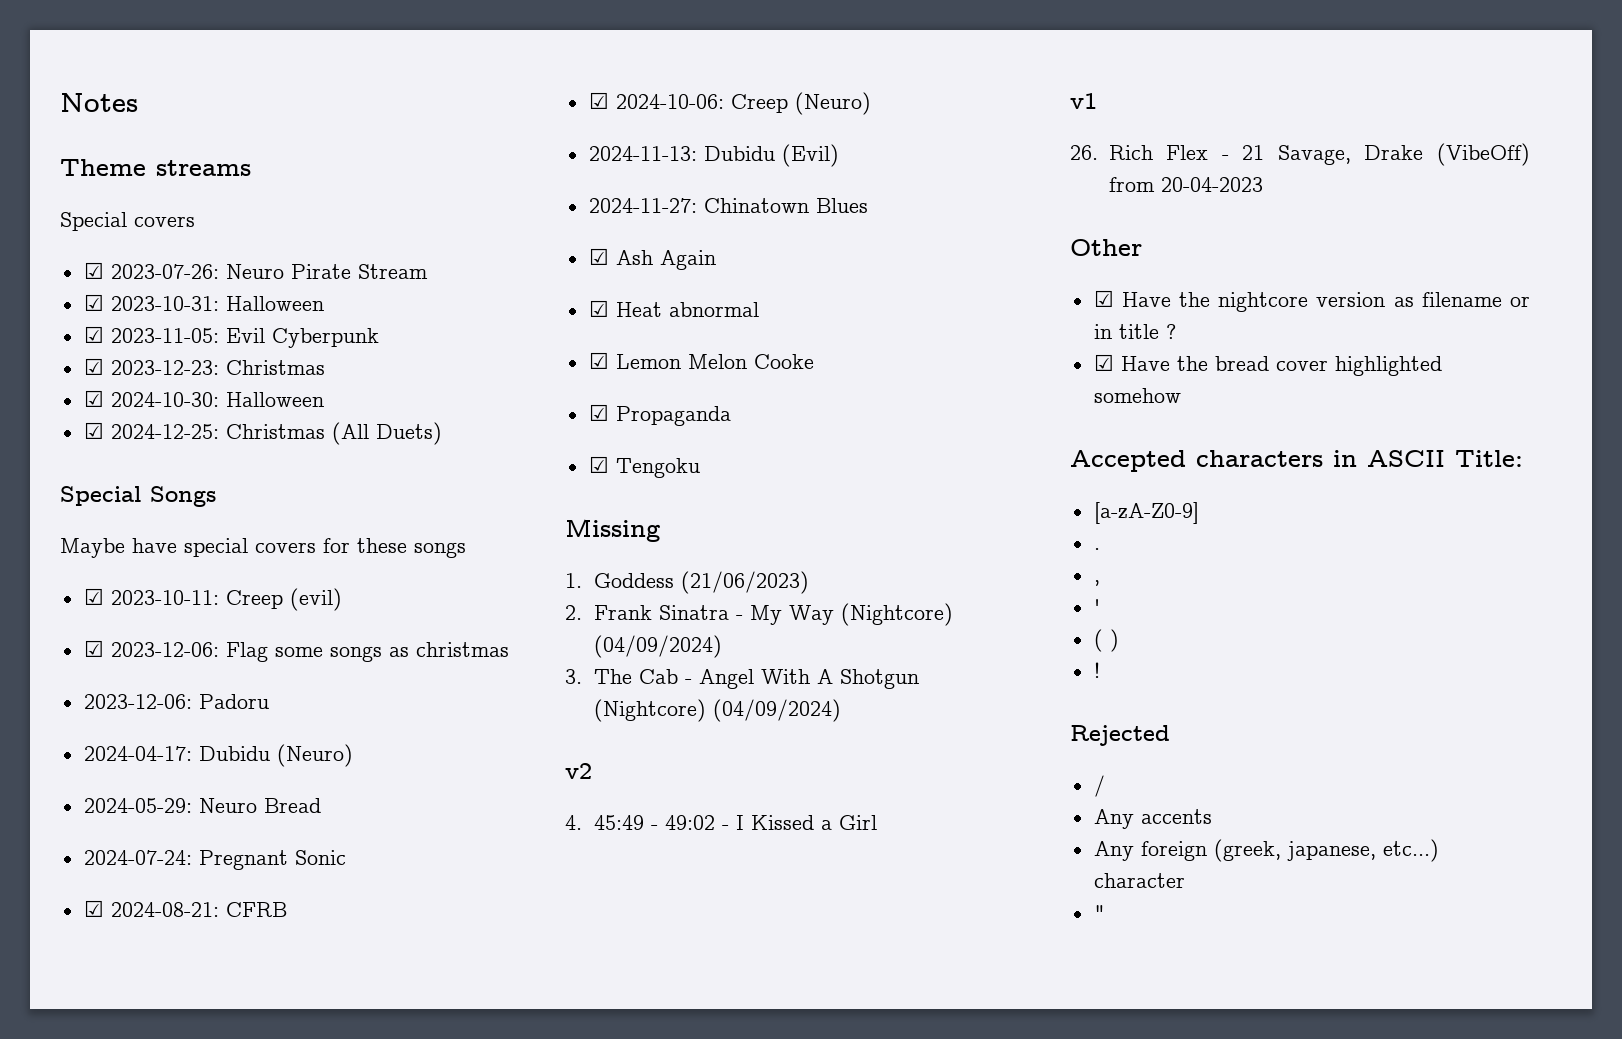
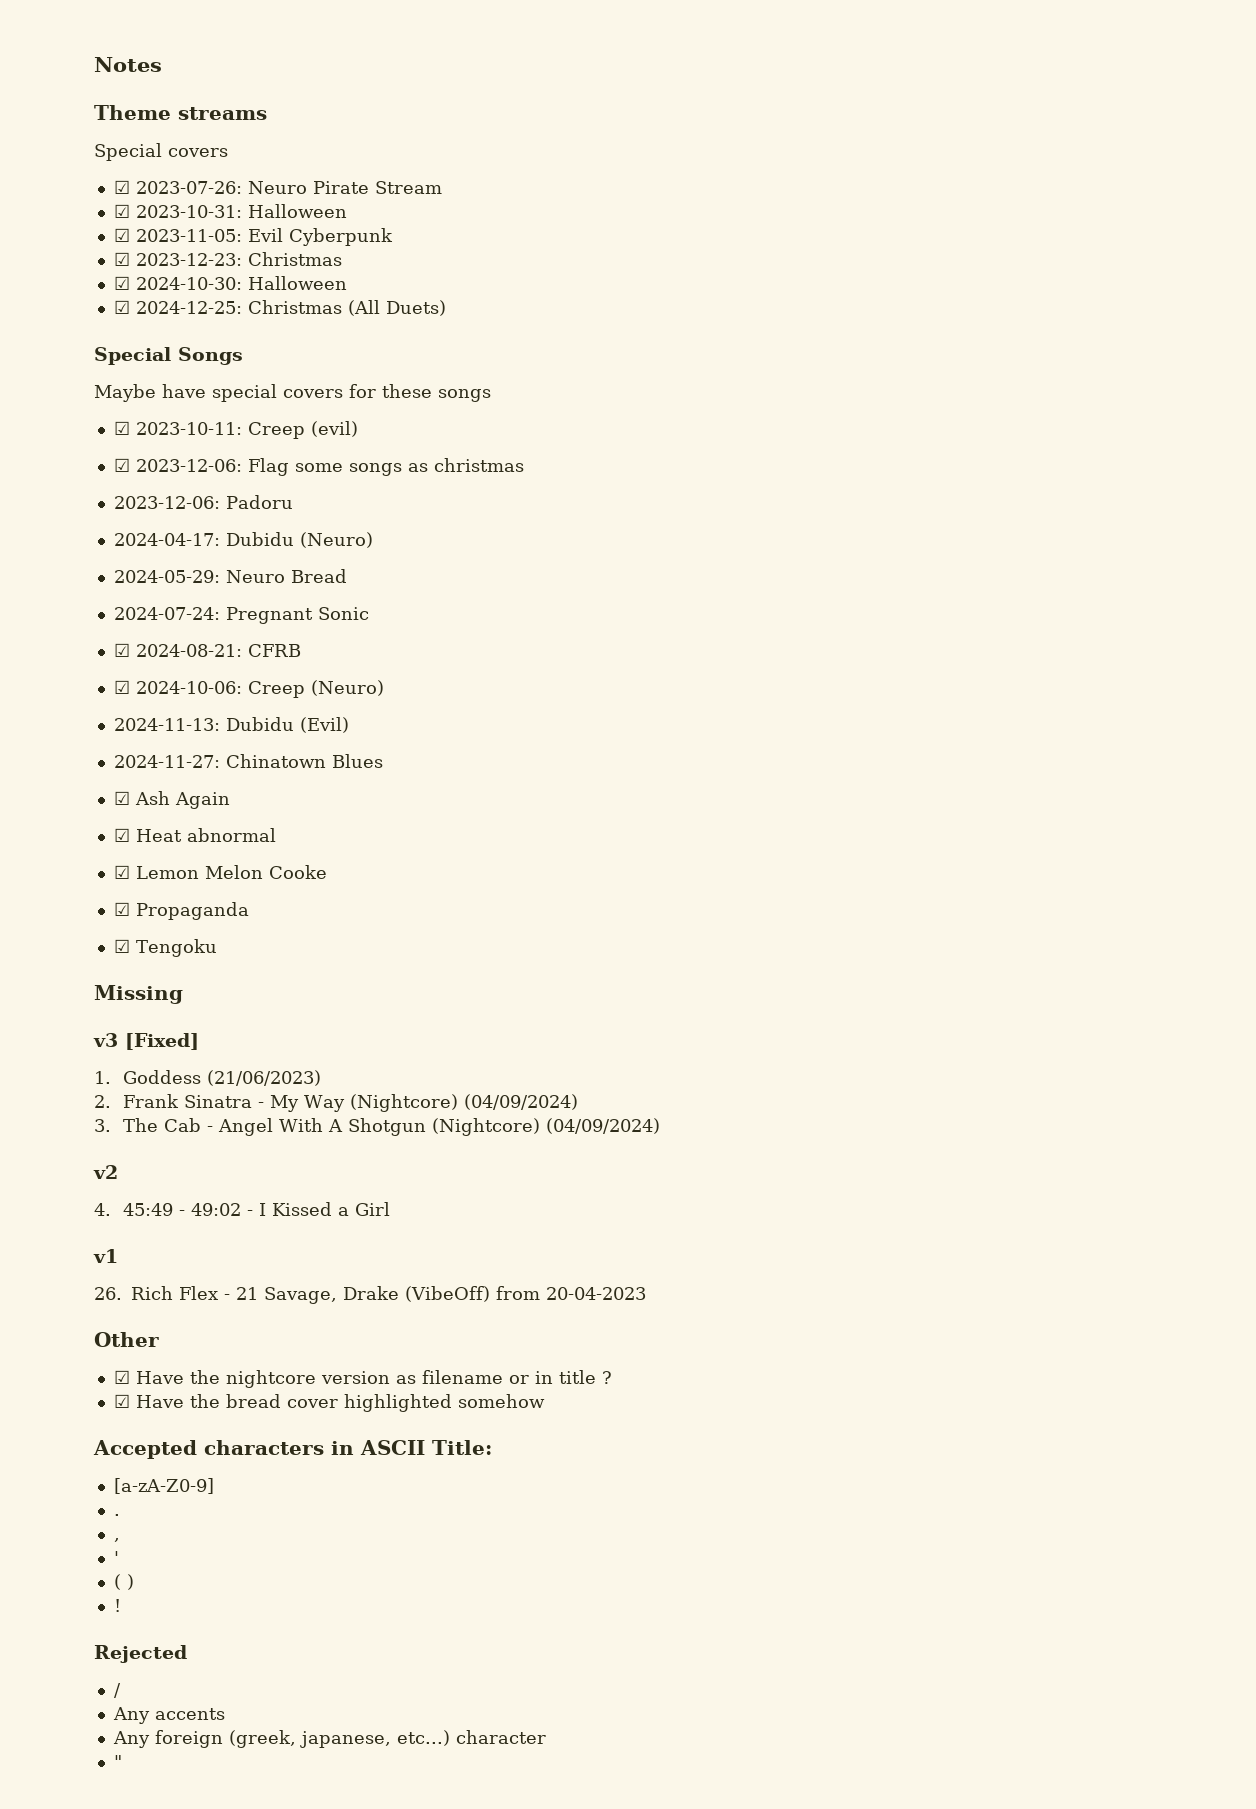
+ v3 [Fixed]

